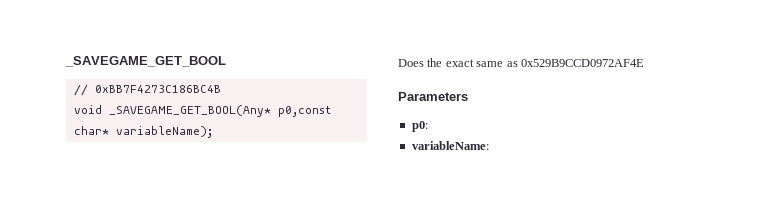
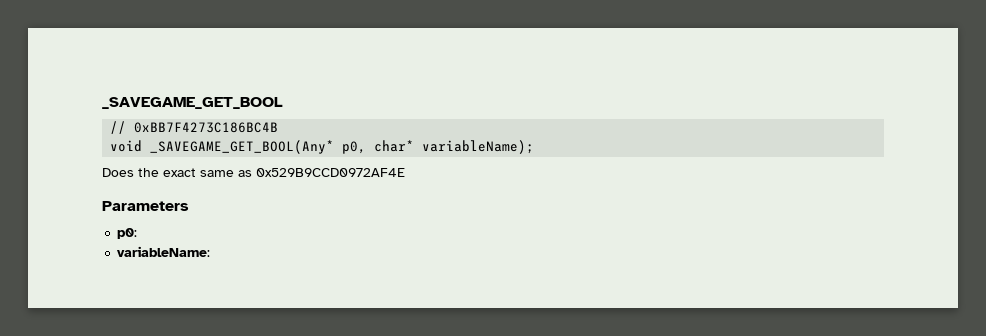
- void _SAVEGAME_GET_BOOL(Any* p0,const char* variableName);
+ void _SAVEGAME_GET_BOOL(Any* p0, char* variableName);

